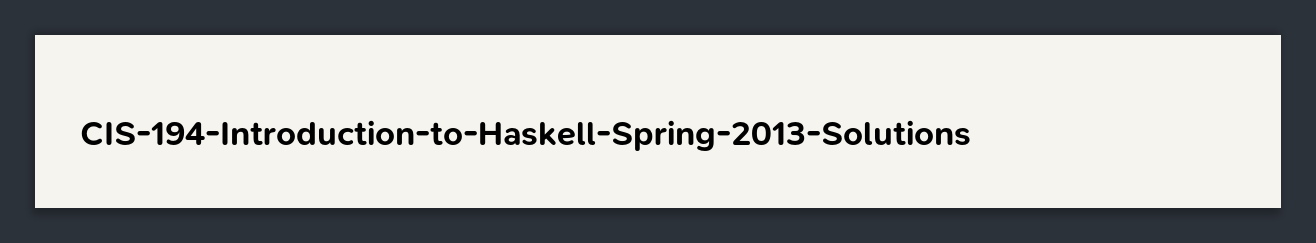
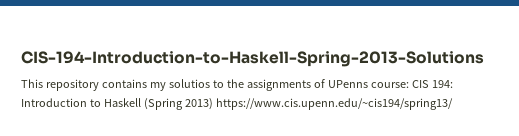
+ This repository contains my solutios to the assignments of UPenns course: CIS 194: Introduction to Haskell (Spring 2013) https://www.cis.upenn.edu/~cis194/spring13/

